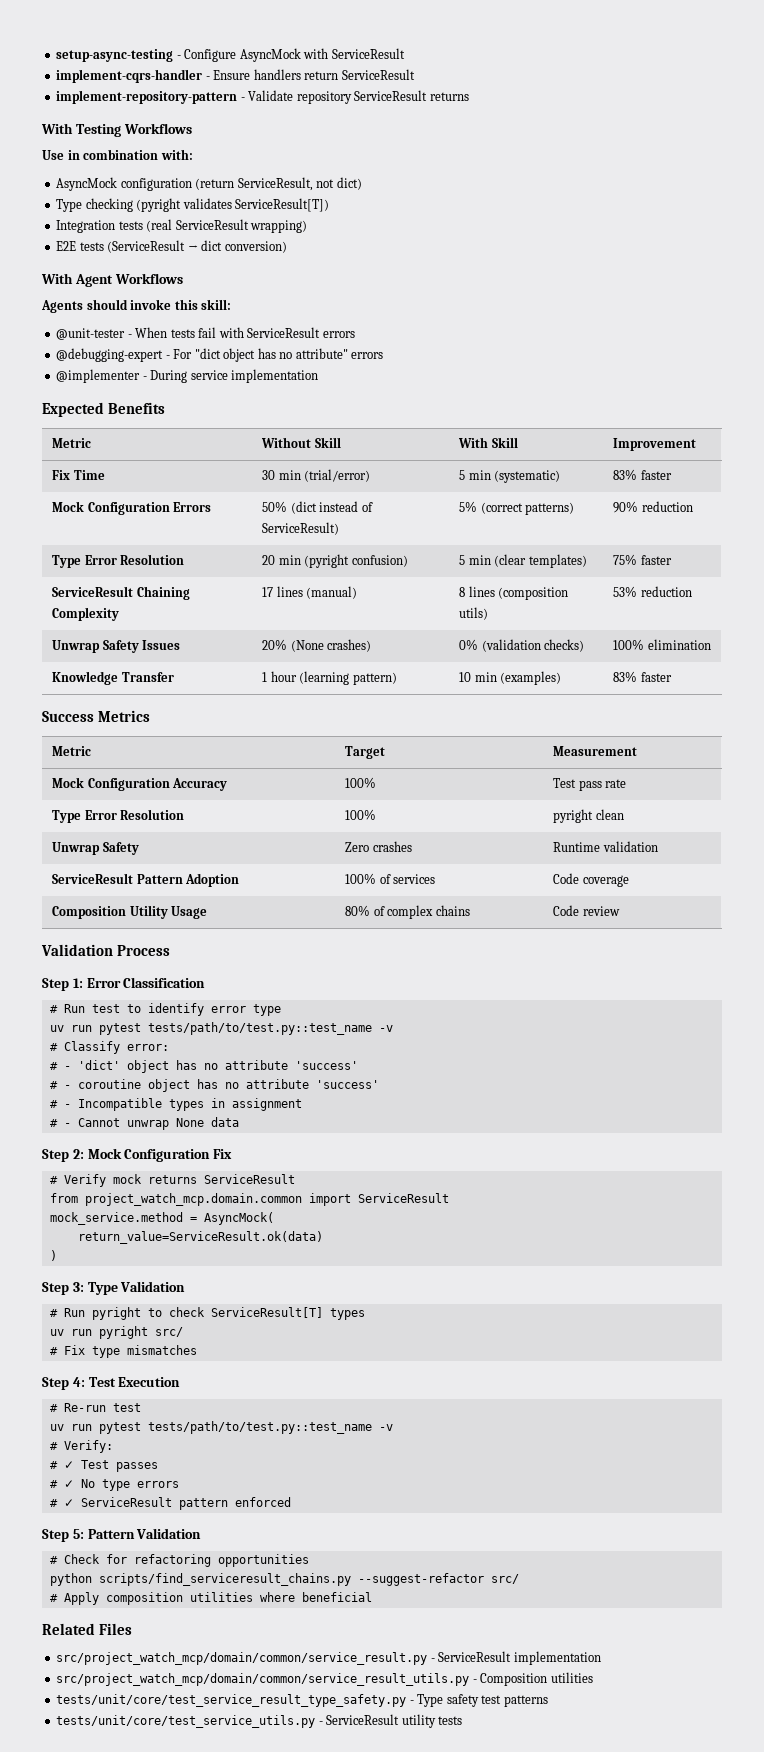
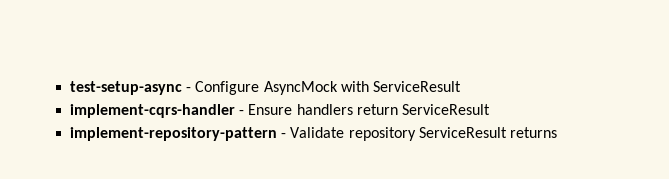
- setup-async-testing - Configure AsyncMock with ServiceResult
+ test-setup-async - Configure AsyncMock with ServiceResult
- With Testing Workflows
- Use in combination with:
- AsyncMock configuration (return ServiceResult, not dict)
- Type checking (pyright validates ServiceResult[T])
- Integration tests (real ServiceResult wrapping)
- E2E tests (ServiceResult → dict conversion)
- With Agent Workflows
- Agents should invoke this skill:
- @unit-tester - When tests fail with ServiceResult errors
- @debugging-expert - For "dict object has no attribute" errors
- @implementer - During service implementation
- Expected Benefits
- Metric | Without Skill | With Skill | Improvement
- Fix Time | 30 min (trial/error) | 5 min (systematic) | 83% faster
- Mock Configuration Errors | 50% (dict instead of ServiceResult) | 5% (correct patterns) | 90% reduction
- Type Error Resolution | 20 min (pyright confusion) | 5 min (clear templates) | 75% faster
- ServiceResult Chaining Complexity | 17 lines (manual) | 8 lines (composition utils) | 53% reduction
- Unwrap Safety Issues | 20% (None crashes) | 0% (validation checks) | 100% elimination
- Knowledge Transfer | 1 hour (learning pattern) | 10 min (examples) | 83% faster
- Success Metrics
- Metric | Target | Measurement
- Mock Configuration Accuracy | 100% | Test pass rate
- Type Error Resolution | 100% | pyright clean
- Unwrap Safety | Zero crashes | Runtime validation
- ServiceResult Pattern Adoption | 100% of services | Code coverage
- Composition Utility Usage | 80% of complex chains | Code review
- Validation Process
- Step 1: Error Classification
- # Run test to identify error type
- uv run pytest tests/path/to/test.py::test_name -v
- # Classify error:
- # - 'dict' object has no attribute 'success'
- # - coroutine object has no attribute 'success'
- # - Incompatible types in assignment
- # - Cannot unwrap None data
- Step 2: Mock Configuration Fix
- # Verify mock returns ServiceResult
- from project_watch_mcp.domain.common import ServiceResult
- mock_service.method = AsyncMock(
- return_value=ServiceResult.ok(data)
- )
- Step 3: Type Validation
- # Run pyright to check ServiceResult[T] types
- uv run pyright src/
- # Fix type mismatches
- Step 4: Test Execution
- # Re-run test
- uv run pytest tests/path/to/test.py::test_name -v
- # Verify:
- # ✓ Test passes
- # ✓ No type errors
- # ✓ ServiceResult pattern enforced
- Step 5: Pattern Validation
- # Check for refactoring opportunities
- python scripts/find_serviceresult_chains.py --suggest-refactor src/
- # Apply composition utilities where beneficial
- Related Files
- src/project_watch_mcp/domain/common/service_result.py - ServiceResult implementation
- src/project_watch_mcp/domain/common/service_result_utils.py - Composition utilities
- tests/unit/core/test_service_result_type_safety.py - Type safety test patterns
- tests/unit/core/test_service_utils.py - ServiceResult utility tests

